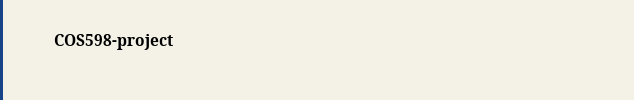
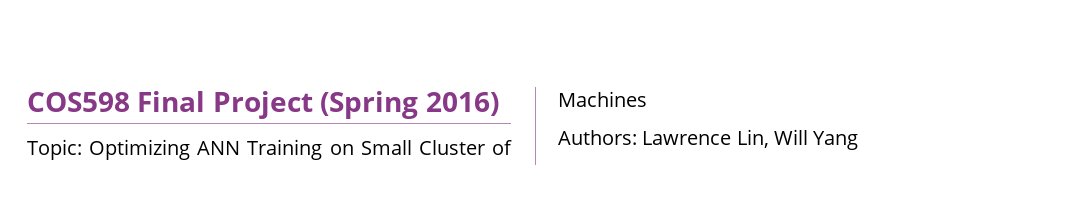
- COS598-project
+ COS598 Final Project (Spring 2016)
+ Topic: Optimizing ANN Training on Small Cluster of Machines
+ Authors: Lawrence Lin, Will Yang

